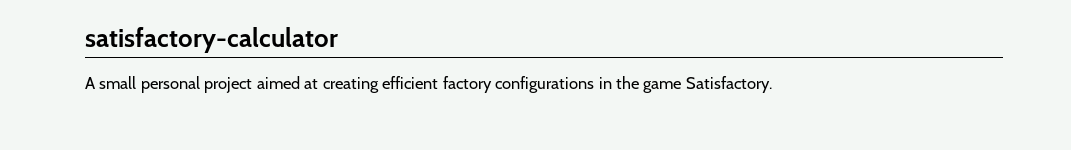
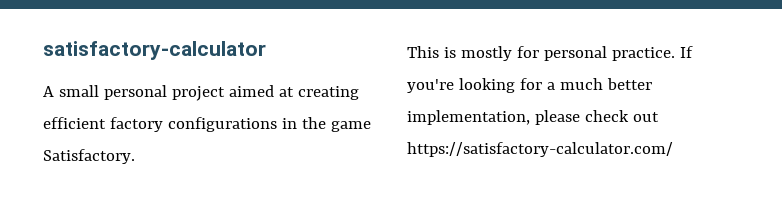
+ This is mostly for personal practice. If you're looking for a much better implementation, please check out https://satisfactory-calculator.com/

